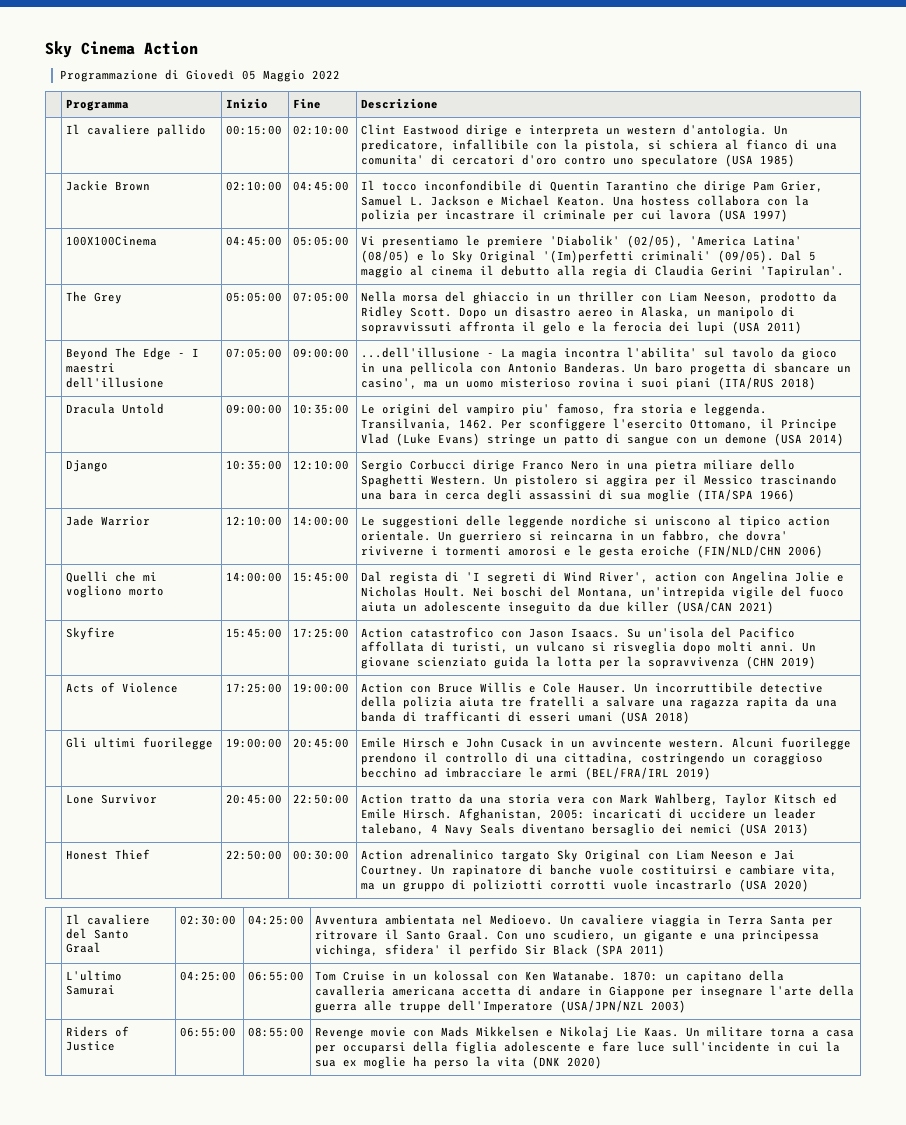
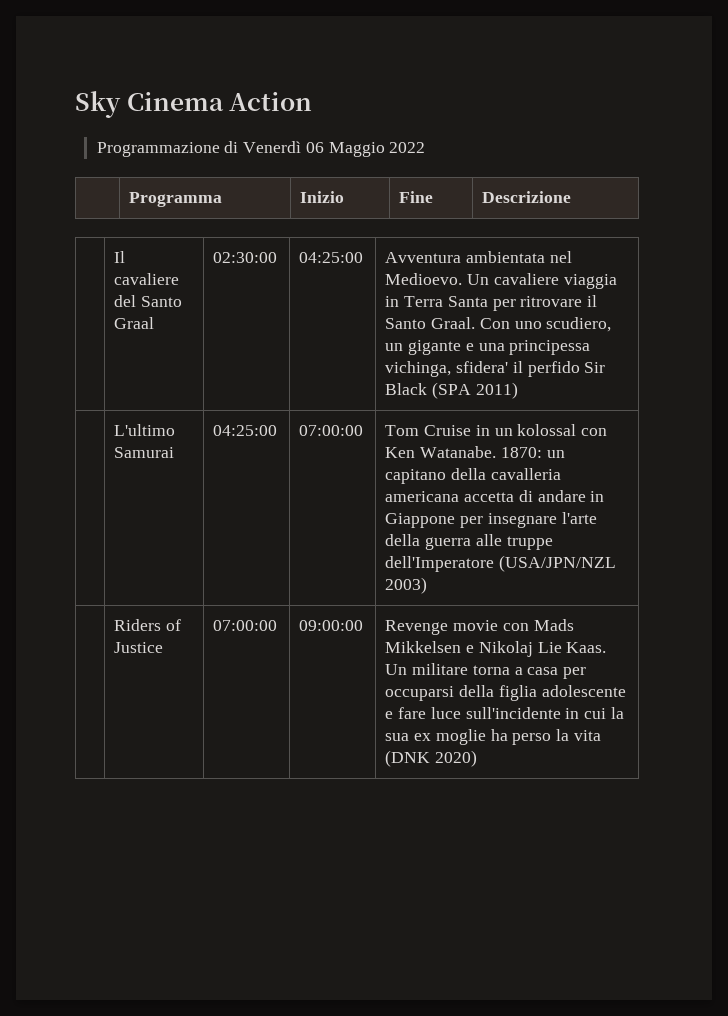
- Programmazione di Giovedì 05 Maggio 2022
+ Programmazione di Venerdì 06 Maggio 2022
- | Il cavaliere pallido | 00:15:00 | 02:10:00 | Clint Eastwood dirige e interpreta un western d'antologia. Un predicatore, infallibile con la pistola, si schiera al fianco di una comunita' di cercatori d'oro contro uno speculatore (USA 1985)
- | Jackie Brown | 02:10:00 | 04:45:00 | Il tocco inconfondibile di Quentin Tarantino che dirige Pam Grier, Samuel L. Jackson e Michael Keaton. Una hostess collabora con la polizia per incastrare il criminale per cui lavora (USA 1997)
- | 100X100Cinema | 04:45:00 | 05:05:00 | Vi presentiamo le premiere 'Diabolik' (02/05), 'America Latina' (08/05) e lo Sky Original '(Im)perfetti criminali' (09/05). Dal 5 maggio al cinema il debutto alla regia di Claudia Gerini 'Tapirulan'.
- | The Grey | 05:05:00 | 07:05:00 | Nella morsa del ghiaccio in un thriller con Liam Neeson, prodotto da Ridley Scott. Dopo un disastro aereo in Alaska, un manipolo di sopravvissuti affronta il gelo e la ferocia dei lupi (USA 2011)
- | Beyond The Edge - I maestri dell'illusione | 07:05:00 | 09:00:00 | ...dell'illusione - La magia incontra l'abilita' sul tavolo da gioco in una pellicola con Antonio Banderas. Un baro progetta di sbancare un casino', ma un uomo misterioso rovina i suoi piani (ITA/RUS 2018)
- | Dracula Untold | 09:00:00 | 10:35:00 | Le origini del vampiro piu' famoso, fra storia e leggenda. Transilvania, 1462. Per sconfiggere l'esercito Ottomano, il Principe Vlad (Luke Evans) stringe un patto di sangue con un demone (USA 2014)
- | Django | 10:35:00 | 12:10:00 | Sergio Corbucci dirige Franco Nero in una pietra miliare dello Spaghetti Western. Un pistolero si aggira per il Messico trascinando una bara in cerca degli assassini di sua moglie (ITA/SPA 1966)
- | Jade Warrior | 12:10:00 | 14:00:00 | Le suggestioni delle leggende nordiche si uniscono al tipico action orientale. Un guerriero si reincarna in un fabbro, che dovra' riviverne i tormenti amorosi e le gesta eroiche (FIN/NLD/CHN 2006)
- | Quelli che mi vogliono morto | 14:00:00 | 15:45:00 | Dal regista di 'I segreti di Wind River', action con Angelina Jolie e Nicholas Hoult. Nei boschi del Montana, un'intrepida vigile del fuoco aiuta un adolescente inseguito da due killer (USA/CAN 2021)
- | Skyfire | 15:45:00 | 17:25:00 | Action catastrofico con Jason Isaacs. Su un'isola del Pacifico affollata di turisti, un vulcano si risveglia dopo molti anni. Un giovane scienziato guida la lotta per la sopravvivenza (CHN 2019)
- | Acts of Violence | 17:25:00 | 19:00:00 | Action con Bruce Willis e Cole Hauser. Un incorruttibile detective della polizia aiuta tre fratelli a salvare una ragazza rapita da una banda di trafficanti di esseri umani (USA 2018)
- | Gli ultimi fuorilegge | 19:00:00 | 20:45:00 | Emile Hirsch e John Cusack in un avvincente western. Alcuni fuorilegge prendono il controllo di una cittadina, costringendo un coraggioso becchino ad imbracciare le armi (BEL/FRA/IRL 2019)
- | Lone Survivor | 20:45:00 | 22:50:00 | Action tratto da una storia vera con Mark Wahlberg, Taylor Kitsch ed Emile Hirsch. Afghanistan, 2005: incaricati di uccidere un leader talebano, 4 Navy Seals diventano bersaglio dei nemici (USA 2013)
- | Honest Thief | 22:50:00 | 00:30:00 | Action adrenalinico targato Sky Original con Liam Neeson e Jai Courtney. Un rapinatore di banche vuole costituirsi e cambiare vita, ma un gruppo di poliziotti corrotti vuole incastrarlo (USA 2020)
- | L'ultimo Samurai | 04:25:00 | 06:55:00 | Tom Cruise in un kolossal con Ken Watanabe. 1870: un capitano della cavalleria americana accetta di andare in Giappone per insegnare l'arte della guerra alle truppe dell'Imperatore (USA/JPN/NZL 2003)
+ | L'ultimo Samurai | 04:25:00 | 07:00:00 | Tom Cruise in un kolossal con Ken Watanabe. 1870: un capitano della cavalleria americana accetta di andare in Giappone per insegnare l'arte della guerra alle truppe dell'Imperatore (USA/JPN/NZL 2003)
- | Riders of Justice | 06:55:00 | 08:55:00 | Revenge movie con Mads Mikkelsen e Nikolaj Lie Kaas. Un militare torna a casa per occuparsi della figlia adolescente e fare luce sull'incidente in cui la sua ex moglie ha perso la vita (DNK 2020)
+ | Riders of Justice | 07:00:00 | 09:00:00 | Revenge movie con Mads Mikkelsen e Nikolaj Lie Kaas. Un militare torna a casa per occuparsi della figlia adolescente e fare luce sull'incidente in cui la sua ex moglie ha perso la vita (DNK 2020)

